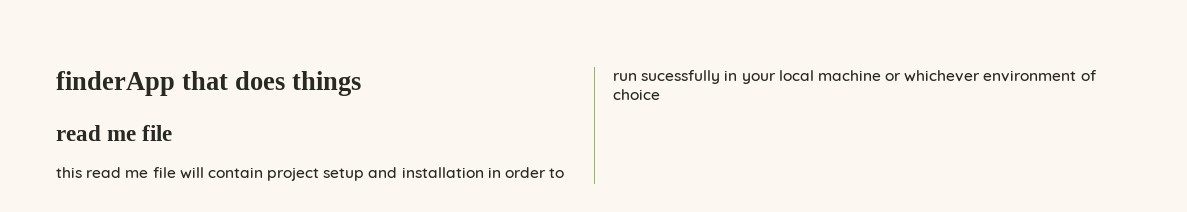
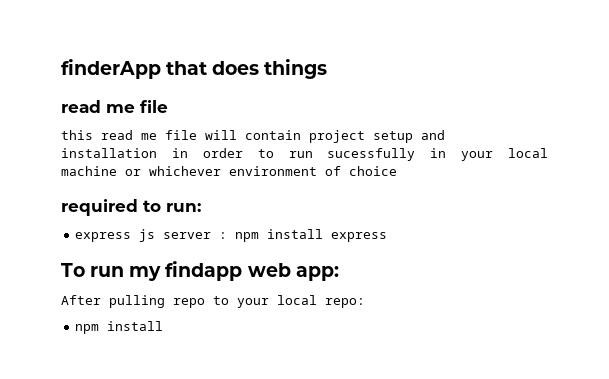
+ required to run:
+ express js server : npm install express
+ To run my findapp web app:
+ After pulling repo to your local repo:
+ npm install

